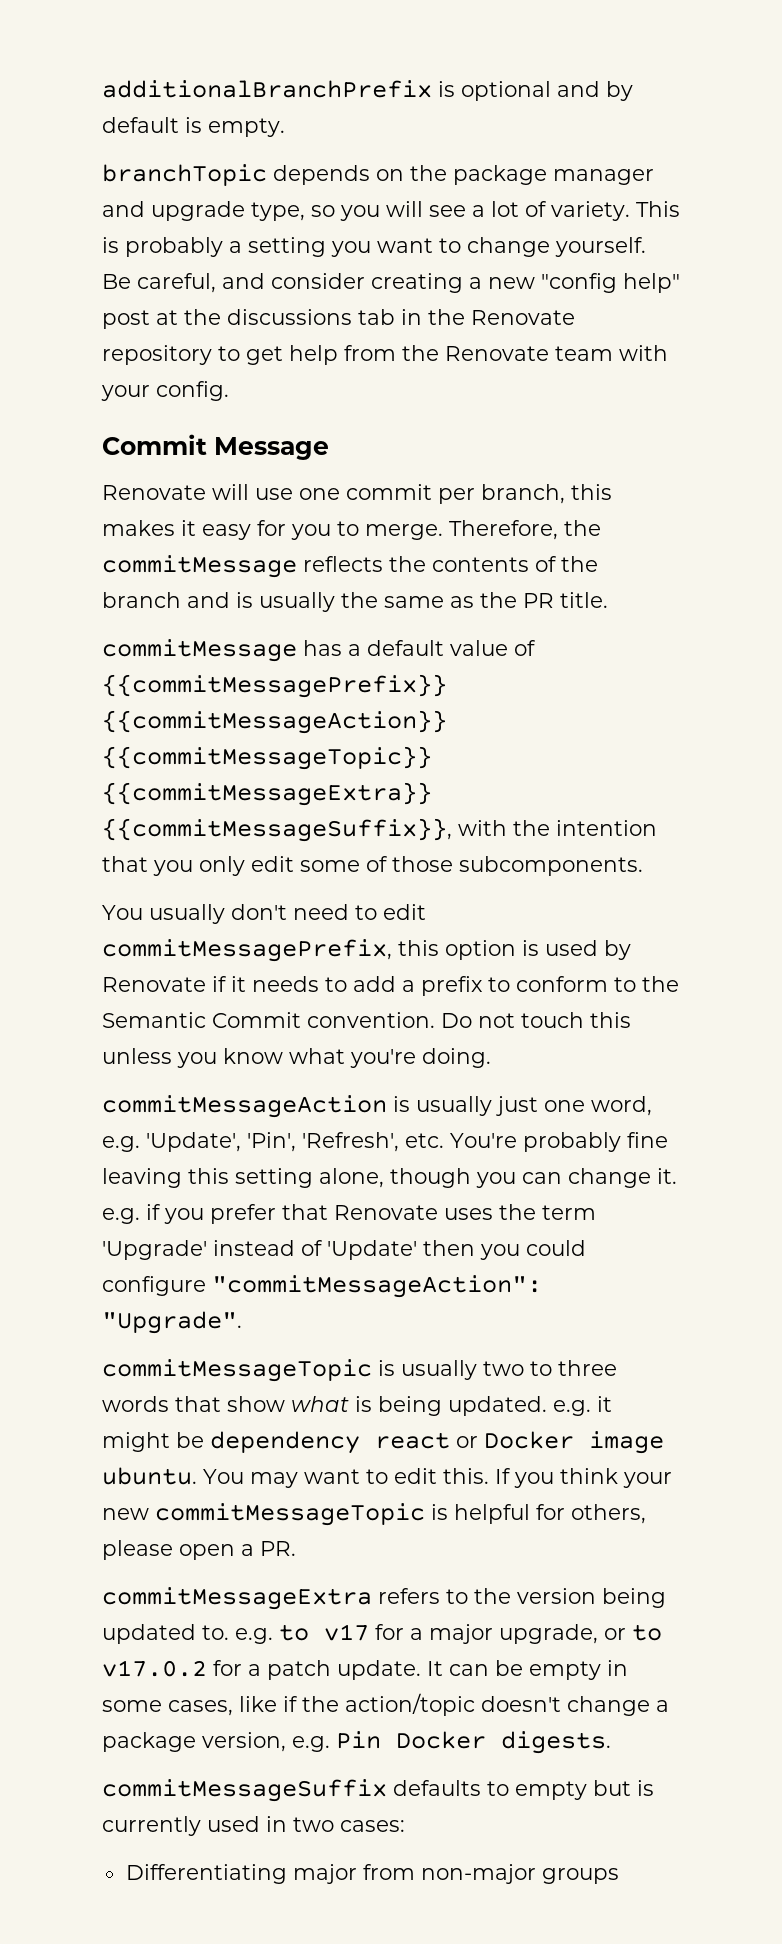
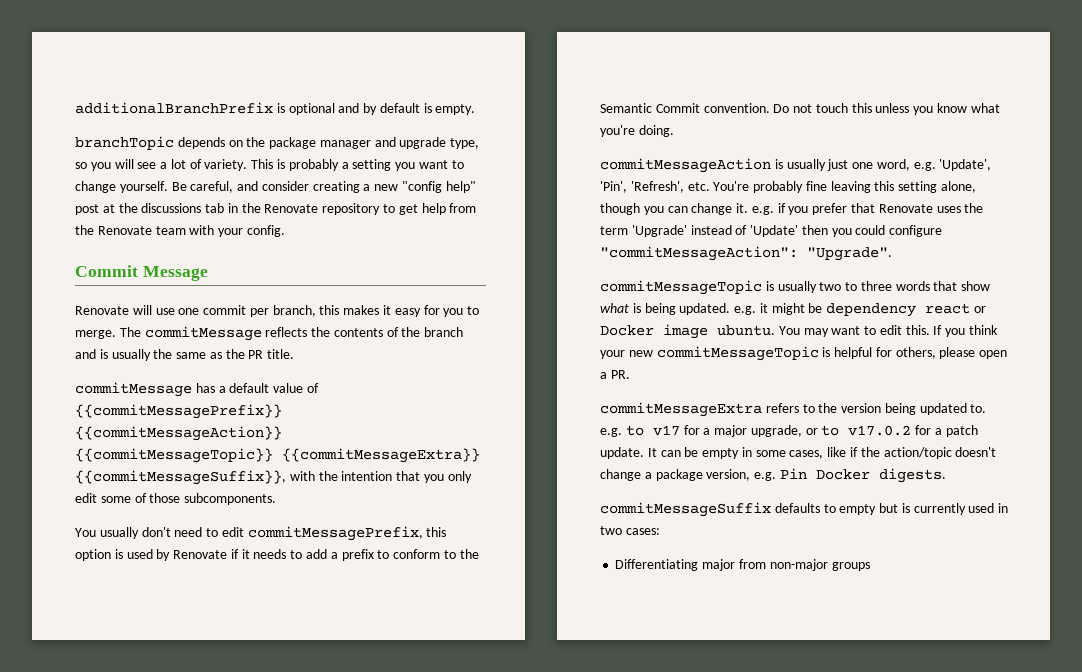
- Therefore, the commitMessage reflects the contents of the branch and is usually the same as the PR title.
+ The commitMessage reflects the contents of the branch and is usually the same as the PR title.

